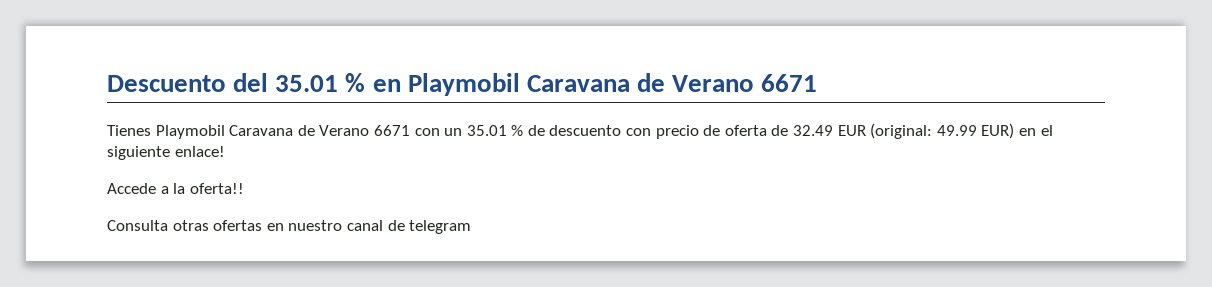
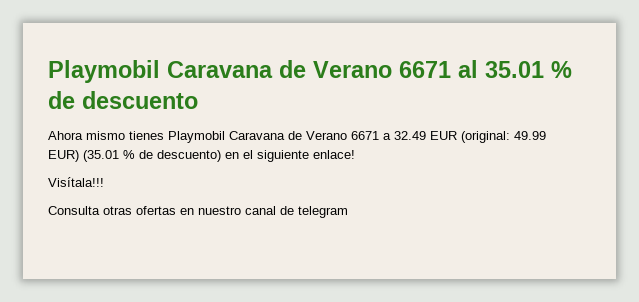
- Descuento del 35.01 % en Playmobil Caravana de Verano 6671
- Tienes Playmobil Caravana de Verano 6671 con un 35.01 % de descuento con precio de oferta de 32.49 EUR (original: 49.99 EUR) en el siguiente enlace!
+ Playmobil Caravana de Verano 6671 al 35.01 % de descuento
+ Ahora mismo tienes Playmobil Caravana de Verano 6671 a 32.49 EUR (original: 49.99 EUR) (35.01 % de descuento) en el siguiente enlace!
- Accede a la oferta!!
+ Visítala!!!

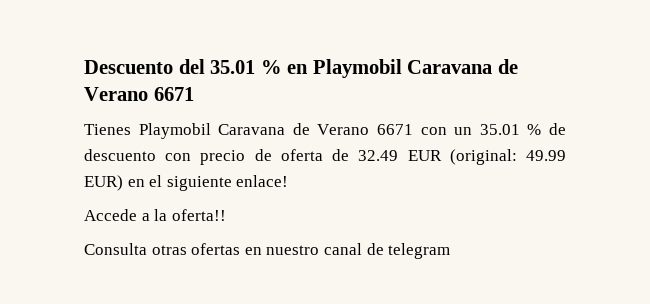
- Playmobil Caravana de Verano 6671 al 35.01 % de descuento
- Ahora mismo tienes Playmobil Caravana de Verano 6671 a 32.49 EUR (original: 49.99 EUR) (35.01 % de descuento) en el siguiente enlace!
+ Descuento del 35.01 % en Playmobil Caravana de Verano 6671
+ Tienes Playmobil Caravana de Verano 6671 con un 35.01 % de descuento con precio de oferta de 32.49 EUR (original: 49.99 EUR) en el siguiente enlace!
- Visítala!!!
+ Accede a la oferta!!

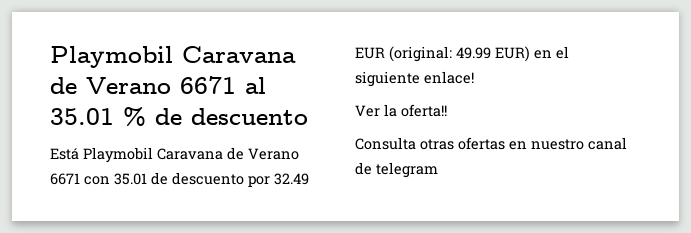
- Descuento del 35.01 % en Playmobil Caravana de Verano 6671
- Tienes Playmobil Caravana de Verano 6671 con un 35.01 % de descuento con precio de oferta de 32.49 EUR (original: 49.99 EUR) en el siguiente enlace!
+ Playmobil Caravana de Verano 6671 al 35.01 % de descuento
+ Está Playmobil Caravana de Verano 6671 con 35.01 de descuento por 32.49 EUR (original: 49.99 EUR) en el siguiente enlace!
- Accede a la oferta!!
+ Ver la oferta!!

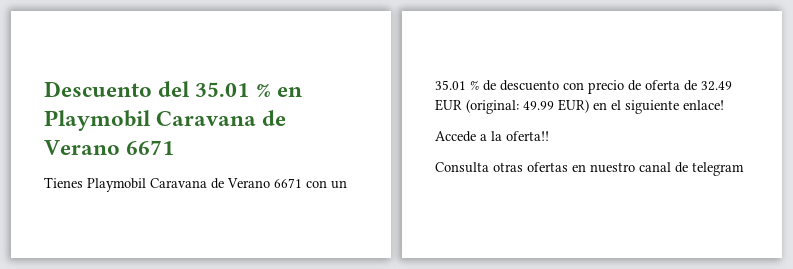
- Playmobil Caravana de Verano 6671 al 35.01 % de descuento
- Está Playmobil Caravana de Verano 6671 con 35.01 de descuento por 32.49 EUR (original: 49.99 EUR) en el siguiente enlace!
+ Descuento del 35.01 % en Playmobil Caravana de Verano 6671
+ Tienes Playmobil Caravana de Verano 6671 con un 35.01 % de descuento con precio de oferta de 32.49 EUR (original: 49.99 EUR) en el siguiente enlace!
- Ver la oferta!!
+ Accede a la oferta!!

